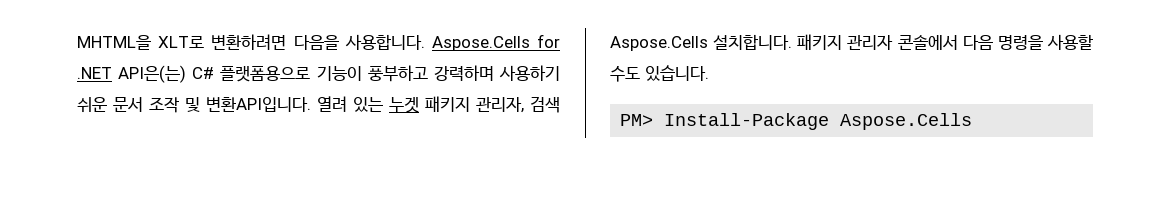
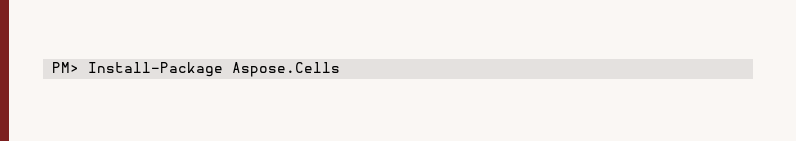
- MHTML을 XLT로 변환하려면 다음을 사용합니다. Aspose.Cells for .NET API은(는) C# 플랫폼용으로 기능이 풍부하고 강력하며 사용하기 쉬운 문서 조작 및 변환API입니다. 열려 있는 누겟 패키지 관리자, 검색 Aspose.Cells 설치합니다. 패키지 관리자 콘솔에서 다음 명령을 사용할 수도 있습니다.

